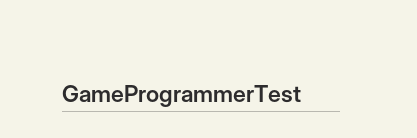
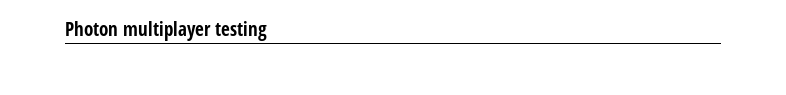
- GameProgrammerTest
+ Photon multiplayer testing

